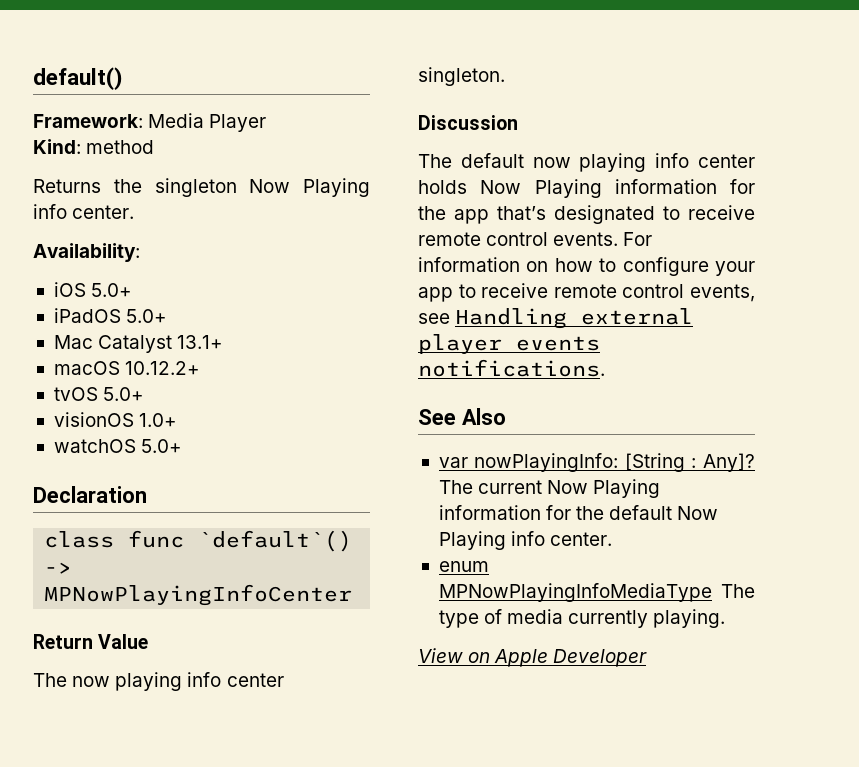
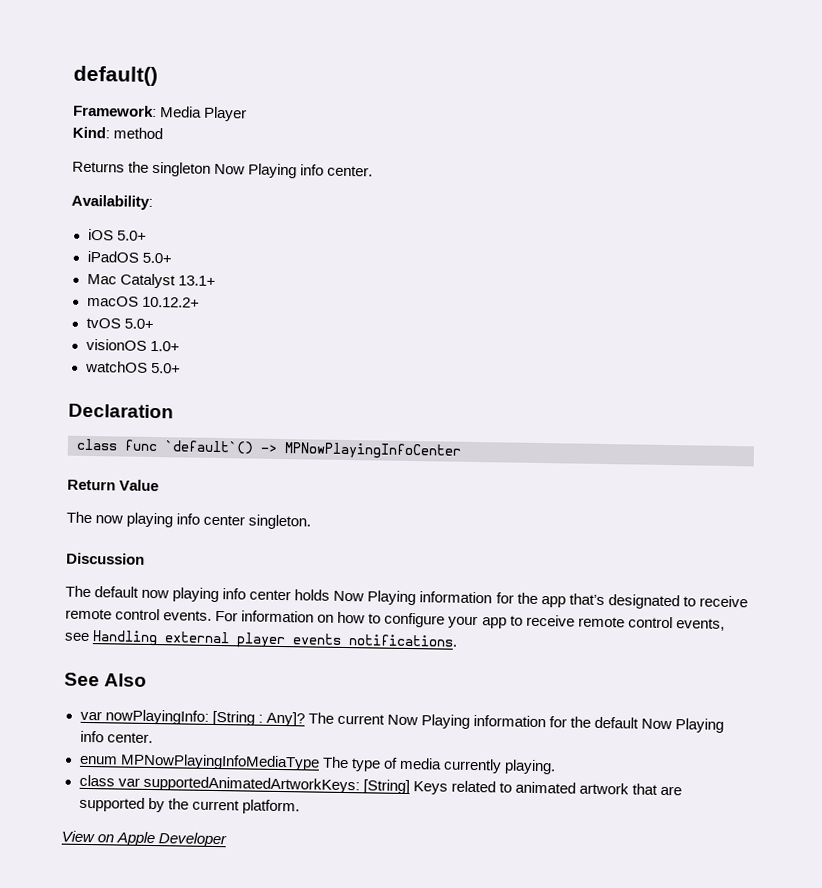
+ class var supportedAnimatedArtworkKeys: [String] Keys related to animated artwork that are supported by the current platform.

